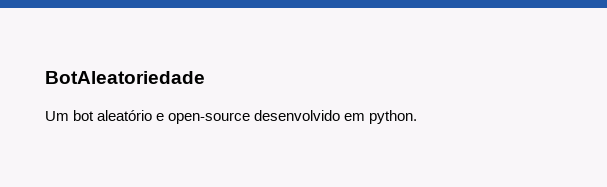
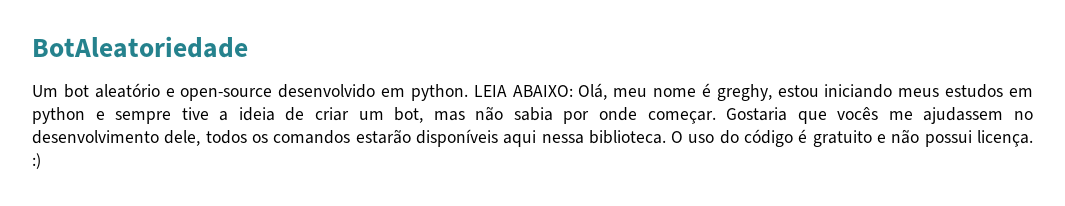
+ LEIA ABAIXO: Olá, meu nome é greghy, estou iniciando meus estudos em python e sempre tive a ideia de criar um bot, mas não sabia por onde começar. Gostaria que vocês me ajudassem no desenvolvimento dele, todos os comandos estarão disponíveis aqui nessa biblioteca. O uso do código é gratuito e não possui licença. :)

